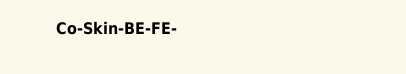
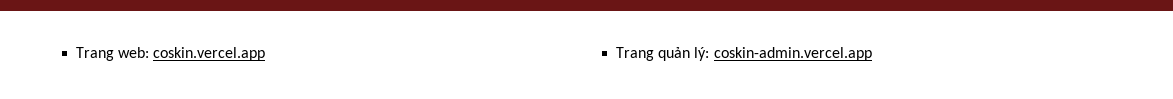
- Co-Skin-BE-FE-
+ Trang web: coskin.vercel.app
+ Trang quản lý: coskin-admin.vercel.app

